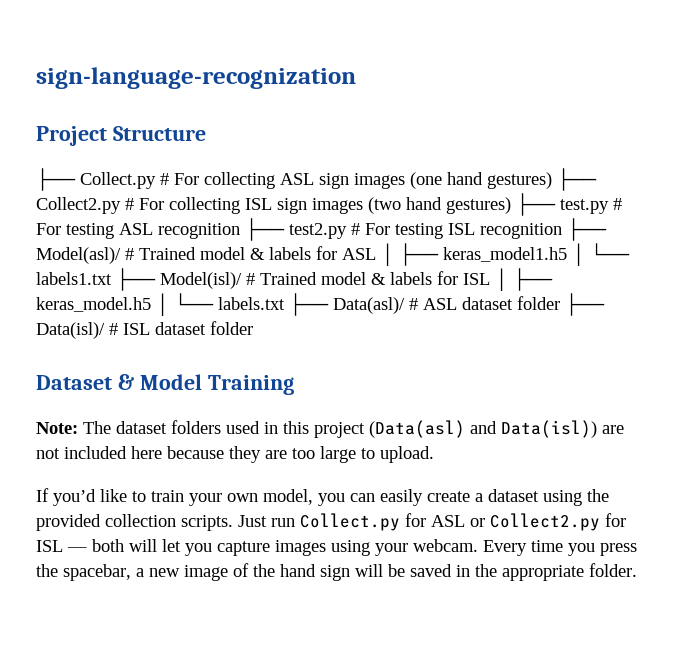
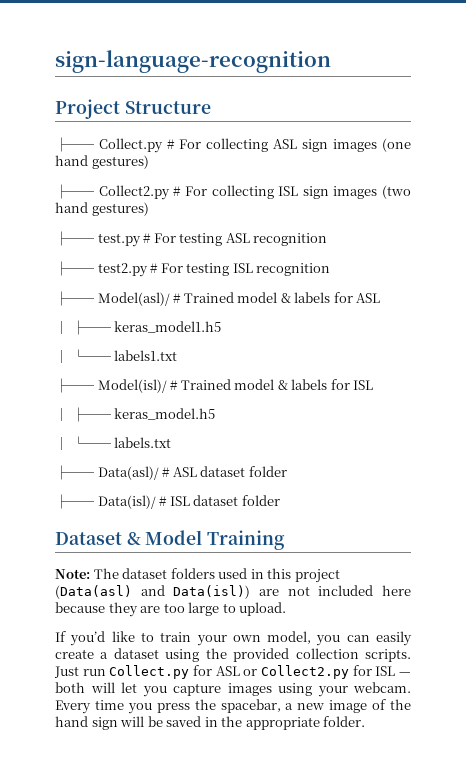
- sign-language-recognization
+ sign-language-recognition
- ├── Collect.py # For collecting ASL sign images (one hand gestures) ├── Collect2.py # For collecting ISL sign images (two hand gestures) ├── test.py # For testing ASL recognition ├── test2.py # For testing ISL recognition ├── Model(asl)/ # Trained model & labels for ASL │ ├── keras_model1.h5 │ └── labels1.txt ├── Model(isl)/ # Trained model & labels for ISL │ ├── keras_model.h5 │ └── labels.txt ├── Data(asl)/ # ASL dataset folder ├── Data(isl)/ # ISL dataset folder
+ ├── Collect.py # For collecting ASL sign images (one hand gestures)
+ ├── Collect2.py # For collecting ISL sign images (two hand gestures)
+ ├── test.py # For testing ASL recognition
+ ├── test2.py # For testing ISL recognition
+ ├── Model(asl)/ # Trained model & labels for ASL
+ │ ├── keras_model1.h5
+ │ └── labels1.txt
+ ├── Model(isl)/ # Trained model & labels for ISL
+ │ ├── keras_model.h5
+ │ └── labels.txt
+ ├── Data(asl)/ # ASL dataset folder
+ ├── Data(isl)/ # ISL dataset folder

